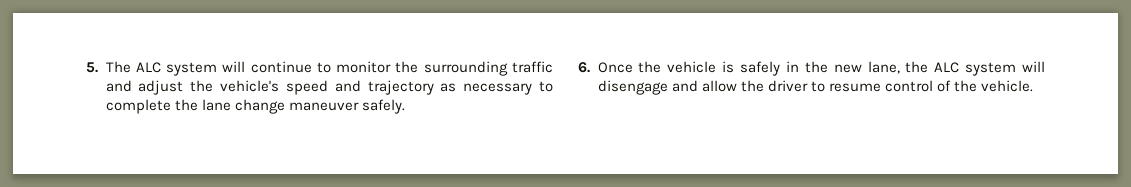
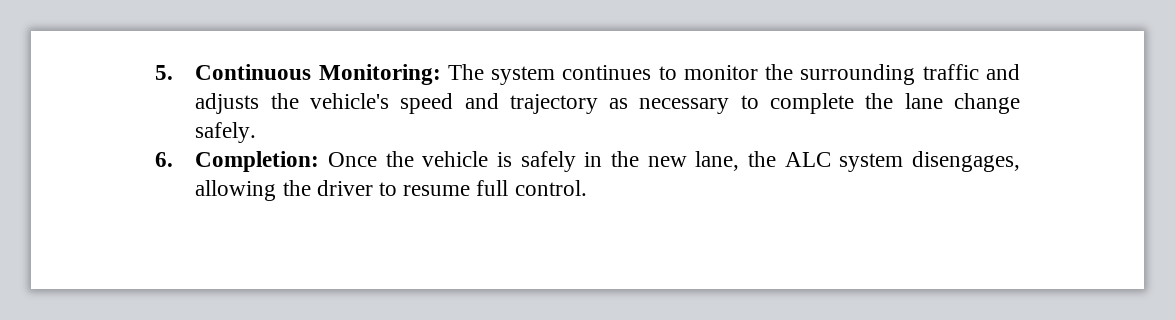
- 5. The ALC system will continue to monitor the surrounding traffic and adjust the vehicle's speed and trajectory as necessary to complete the lane change maneuver safely.
+ 5. Continuous Monitoring: The system continues to monitor the surrounding traffic and adjusts the vehicle's speed and trajectory as necessary to complete the lane change safely.
- 6. Once the vehicle is safely in the new lane, the ALC system will disengage and allow the driver to resume control of the vehicle.
+ 6. Completion: Once the vehicle is safely in the new lane, the ALC system disengages, allowing the driver to resume full control.

